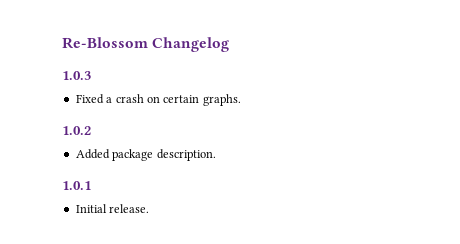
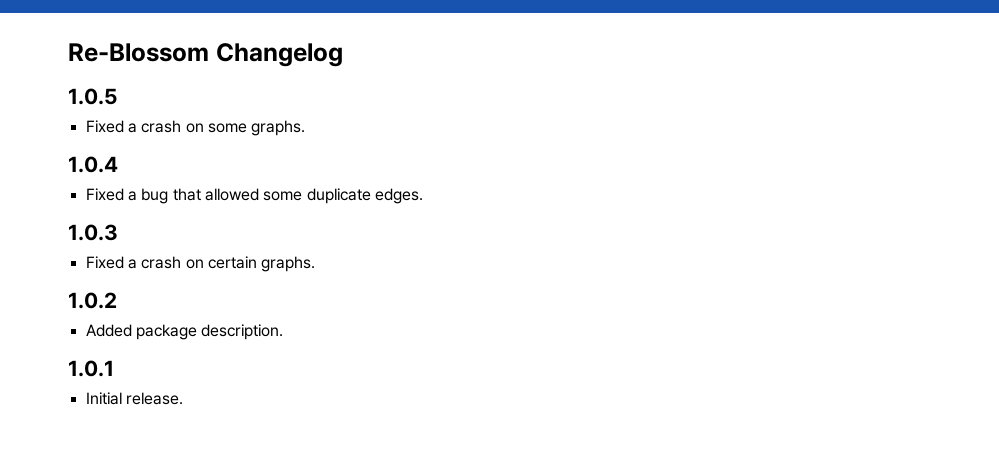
+ 1.0.5
+ Fixed a crash on some graphs.
+ 1.0.4
+ Fixed a bug that allowed some duplicate edges.

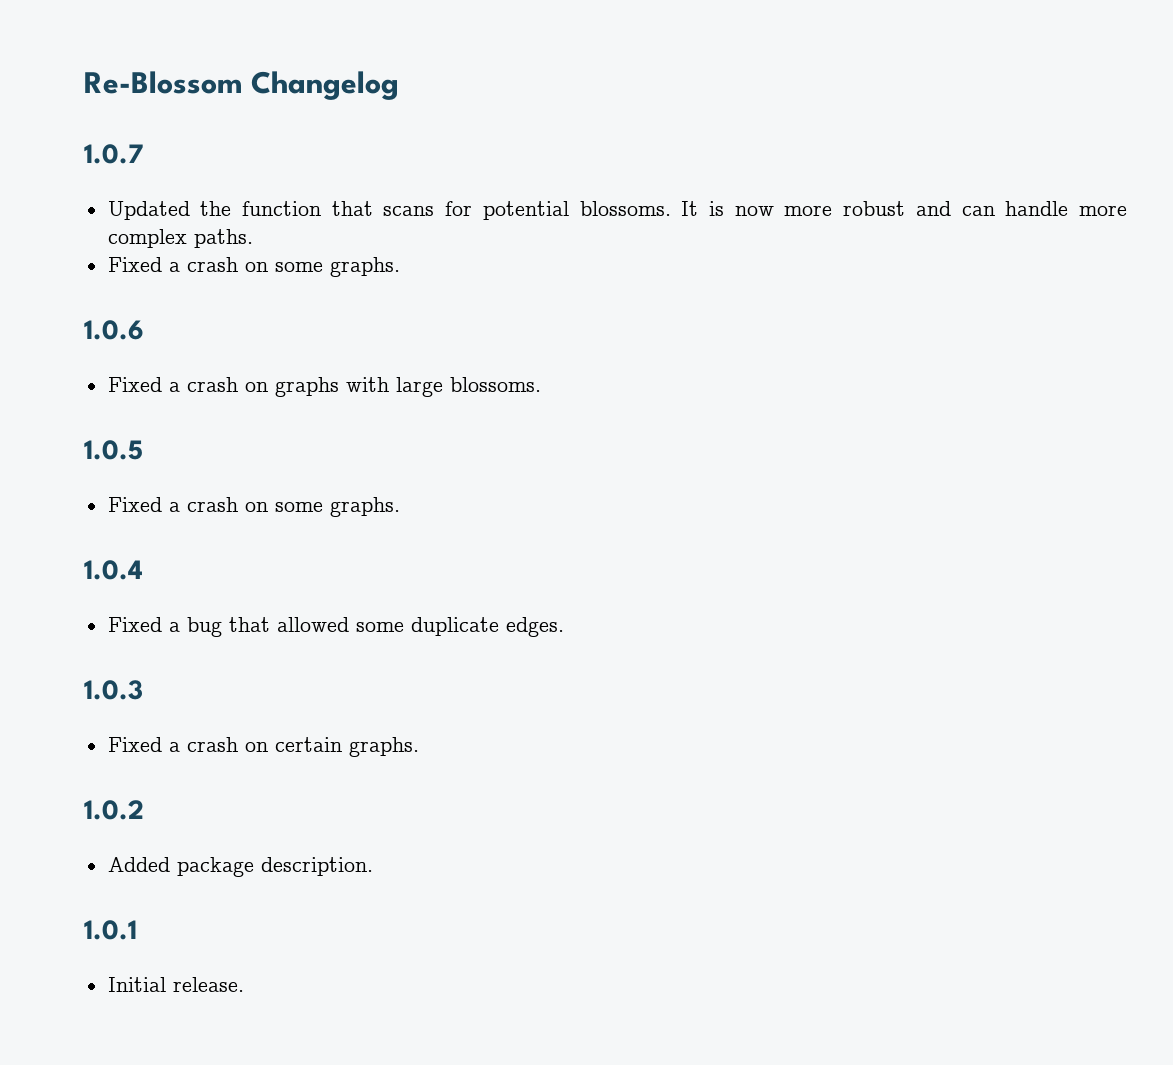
+ 1.0.7
+ Updated the function that scans for potential blossoms. It is now more robust and can handle more complex paths.
+ Fixed a crash on some graphs.
+ 1.0.6
+ Fixed a crash on graphs with large blossoms.

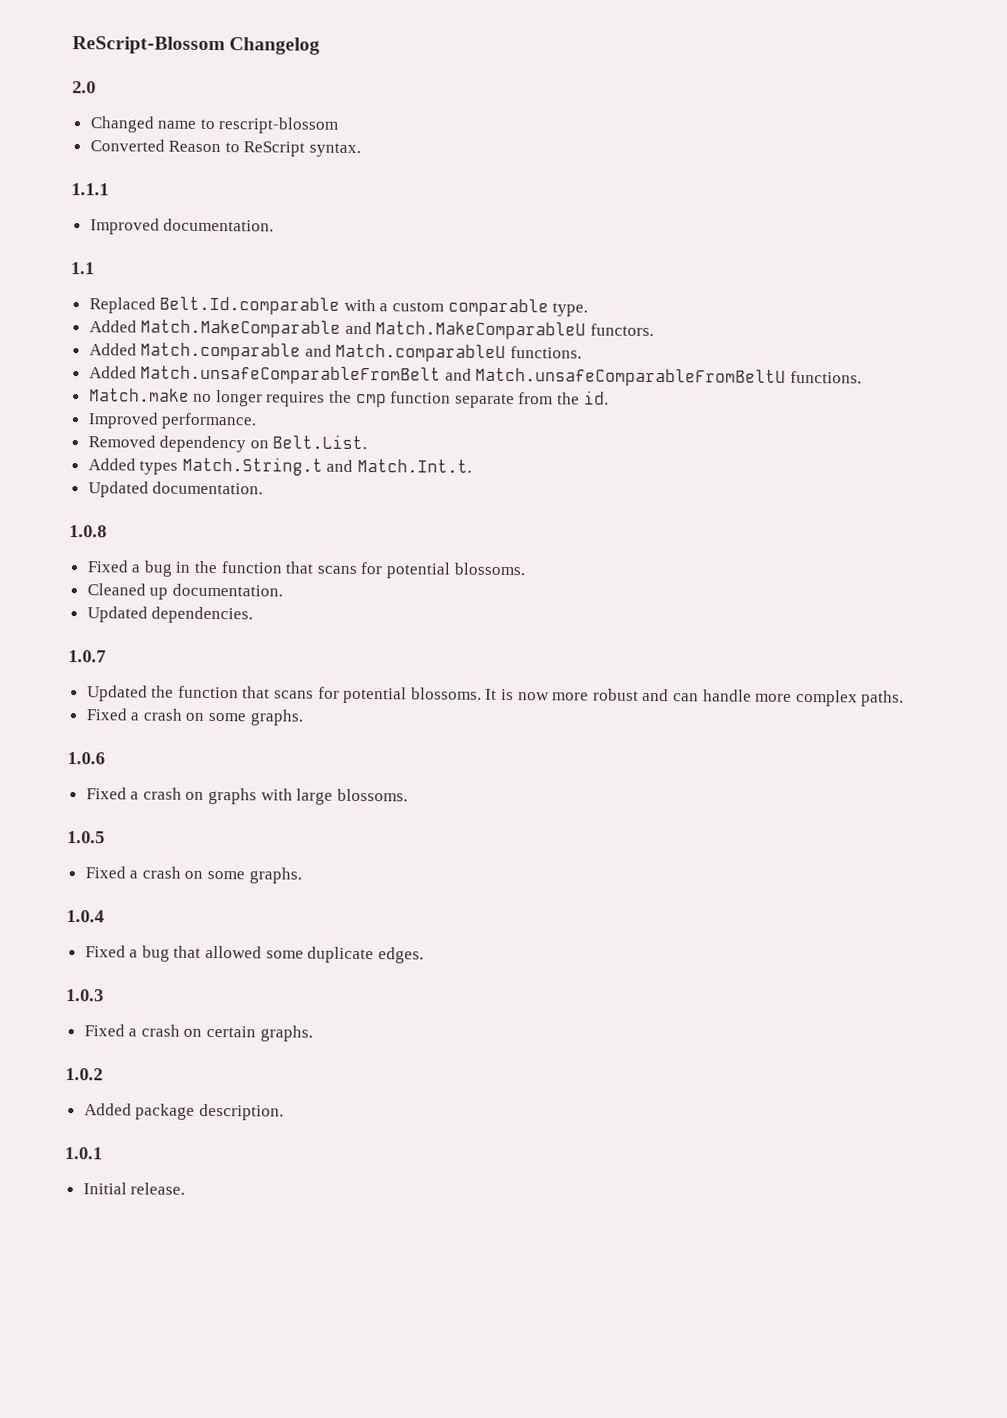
- Re-Blossom Changelog
+ ReScript-Blossom Changelog
+ 2.0
+ Changed name to rescript-blossom
+ Converted Reason to ReScript syntax.
+ 1.1.1
+ Improved documentation.
+ 1.1
+ Replaced Belt.Id.comparable with a custom comparable type.
+ Added Match.MakeComparable and Match.MakeComparableU functors.
+ Added Match.comparable and Match.comparableU functions.
+ Added Match.unsafeComparableFromBelt and Match.unsafeComparableFromBeltU functions.
+ Match.make no longer requires the cmp function separate from the id.
+ Improved performance.
+ Removed dependency on Belt.List.
+ Added types Match.String.t and Match.Int.t.
+ Updated documentation.
+ 1.0.8
+ Fixed a bug in the function that scans for potential blossoms.
+ Cleaned up documentation.
+ Updated dependencies.

